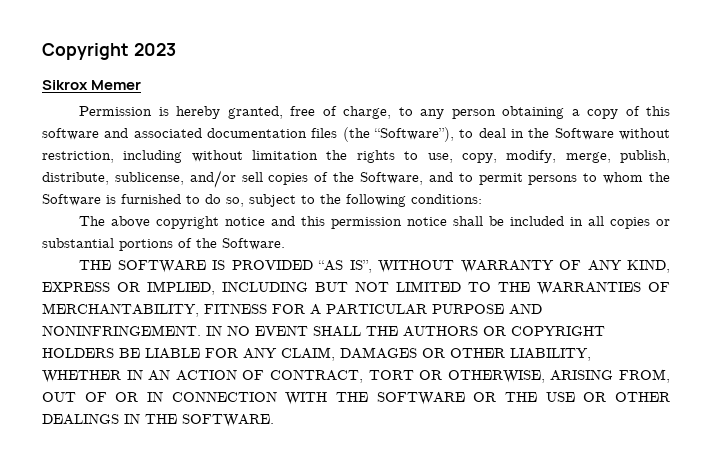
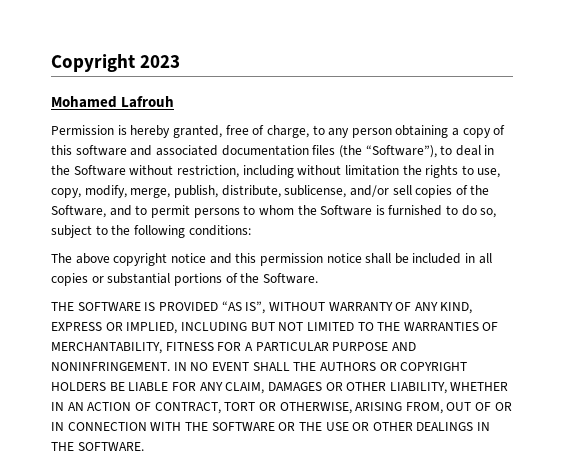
- Sikrox Memer
+ Mohamed Lafrouh

